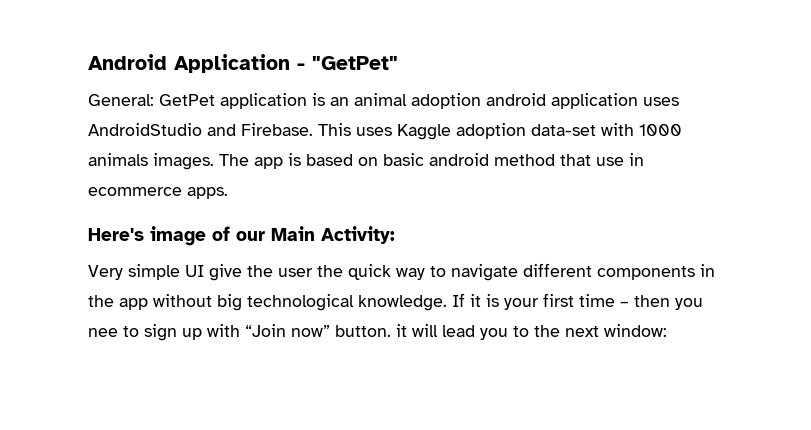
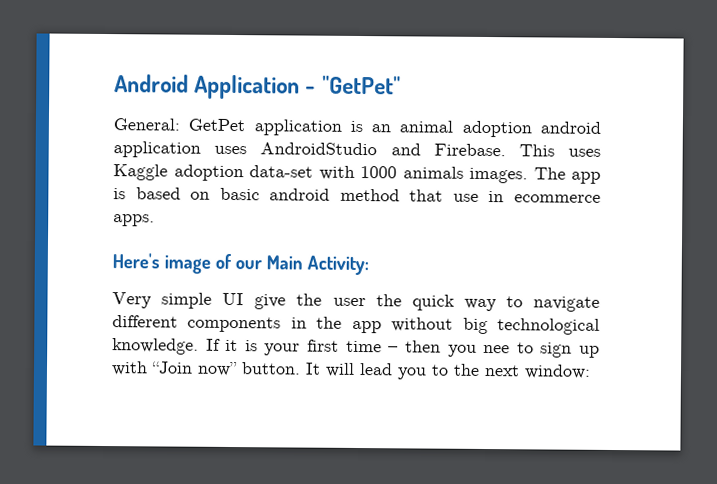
- If it is your first time – then you nee to sign up with “Join now” button. it will lead you to the next window:
+ If it is your first time – then you nee to sign up with “Join now” button. It will lead you to the next window:

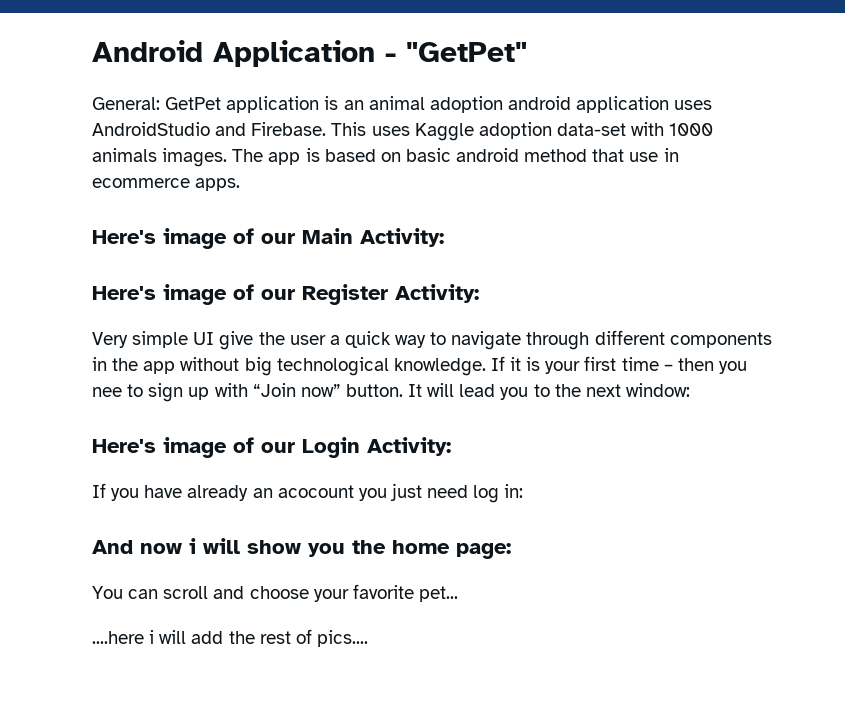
+ Here's image of our Register Activity:
- Very simple UI give the user the quick way to navigate different components in the app without big technological knowledge.
+ Very simple UI give the user a quick way to navigate through different components in the app without big technological knowledge.
+ Here's image of our Login Activity:
+ If you have already an acocount you just need log in:
+ And now i will show you the home page:
+ You can scroll and choose your favorite pet...
+ ....here i will add the rest of pics....

